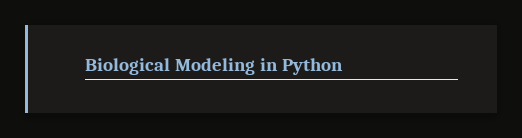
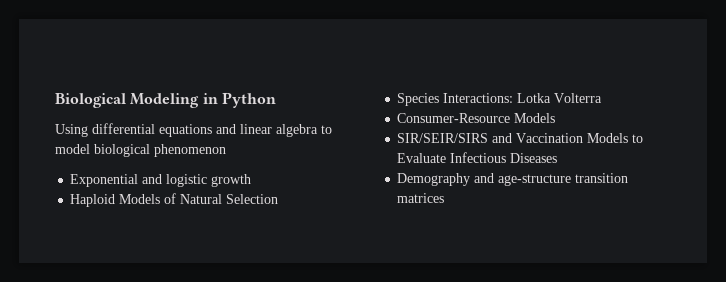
+ Using differential equations and linear algebra to model biological phenomenon
+ Exponential and logistic growth
+ Haploid Models of Natural Selection
+ Species Interactions: Lotka Volterra
+ Consumer-Resource Models
+ SIR/SEIR/SIRS and Vaccination Models to Evaluate Infectious Diseases
+ Demography and age-structure transition matrices

